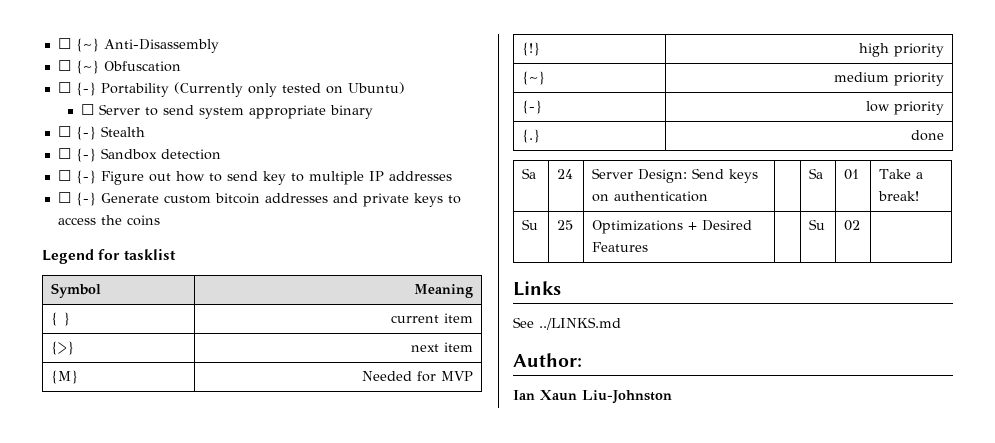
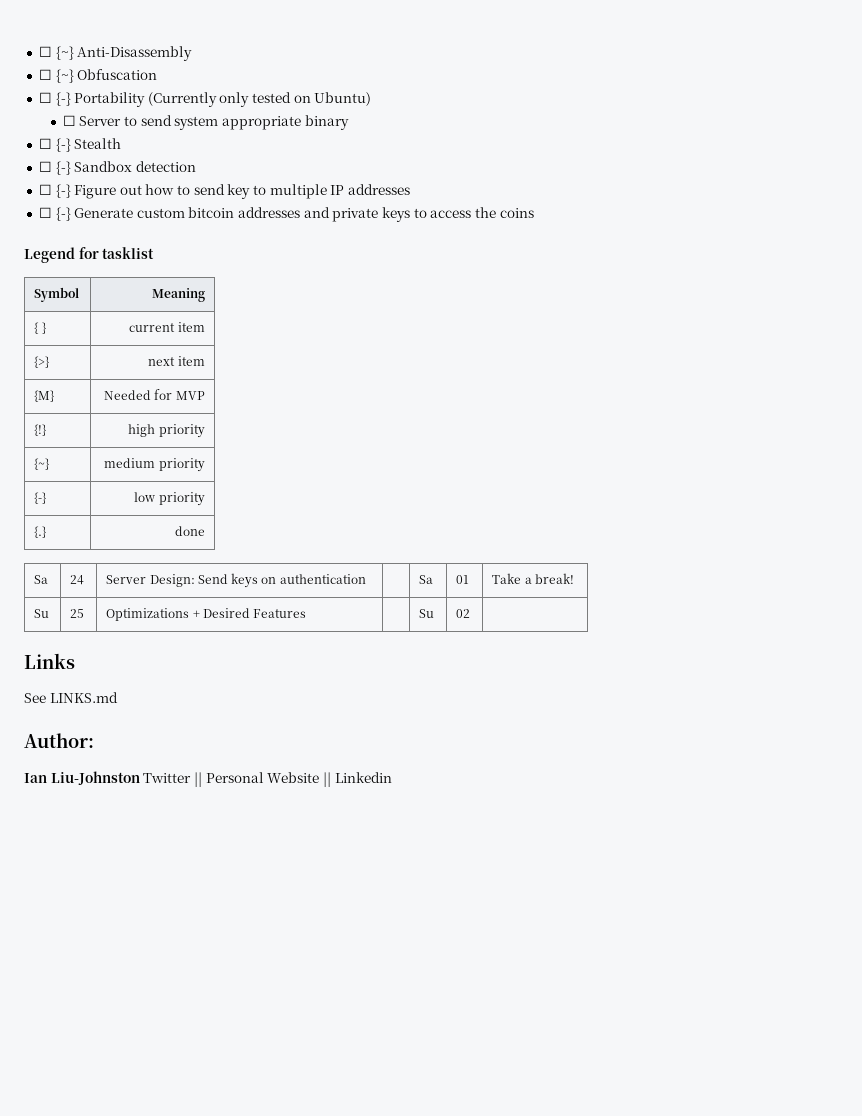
- See ../LINKS.md
+ See LINKS.md
- Ian Xaun Liu-Johnston
+ Ian Liu-Johnston Twitter || Personal Website || Linkedin

